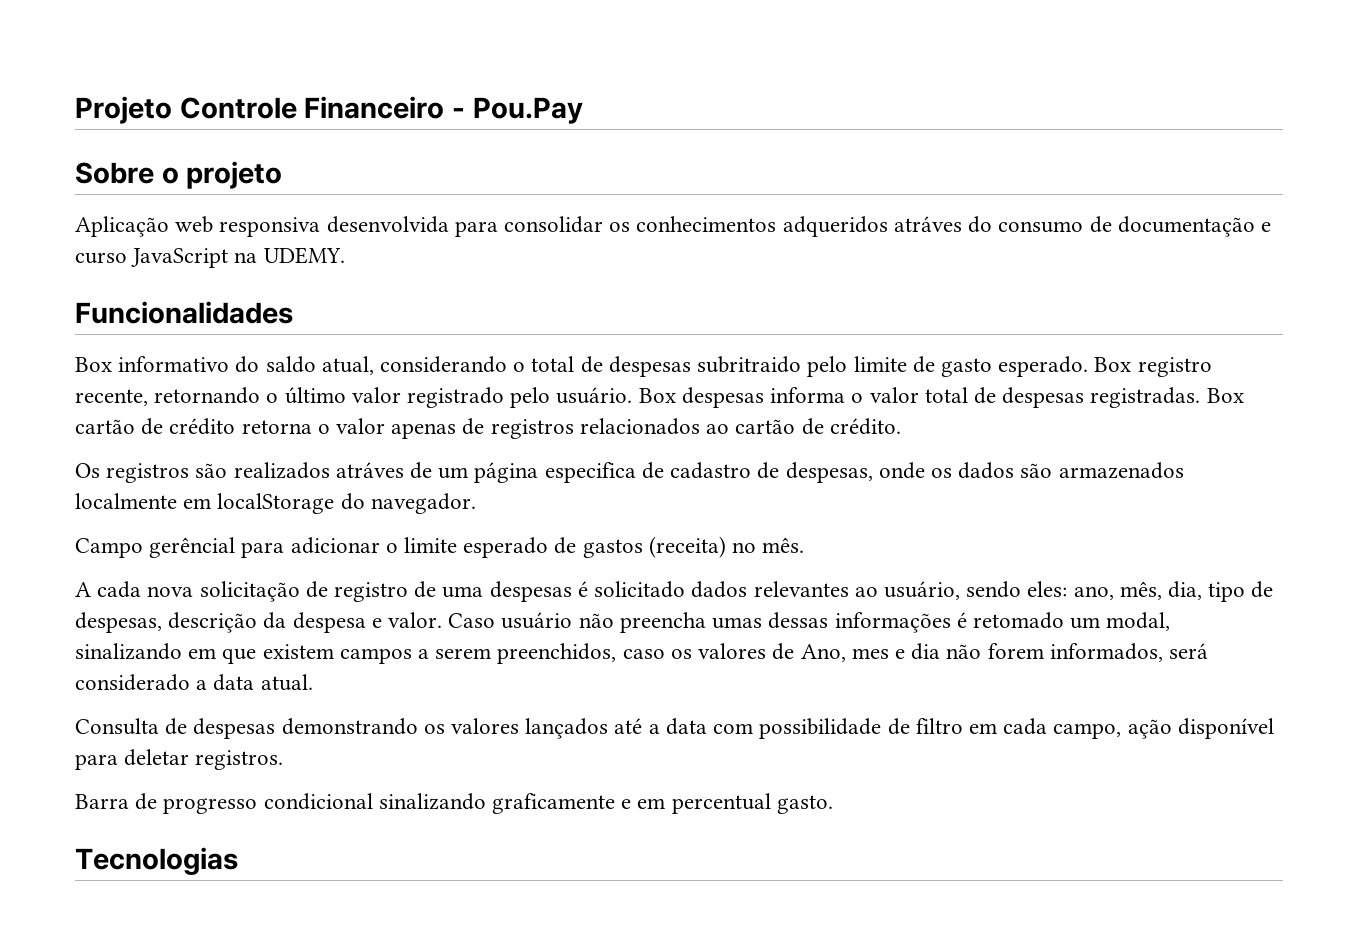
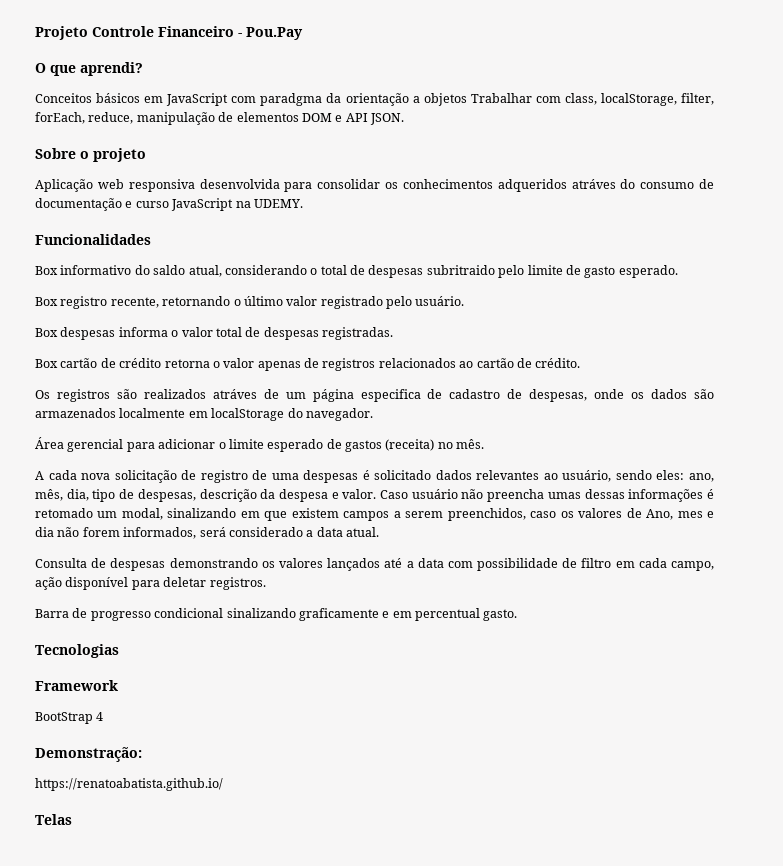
+ O que aprendi?
+ Conceitos básicos em JavaScript com paradgma da orientação a objetos Trabalhar com class, localStorage, filter, forEach, reduce, manipulação de elementos DOM e API JSON.
- Box informativo do saldo atual, considerando o total de despesas subritraido pelo limite de gasto esperado. Box registro recente, retornando o último valor registrado pelo usuário. Box despesas informa o valor total de despesas registradas. Box cartão de crédito retorna o valor apenas de registros relacionados ao cartão de crédito.
+ Box informativo do saldo atual, considerando o total de despesas subritraido pelo limite de gasto esperado.
+ Box registro recente, retornando o último valor registrado pelo usuário.
+ Box despesas informa o valor total de despesas registradas.
+ Box cartão de crédito retorna o valor apenas de registros relacionados ao cartão de crédito.
- Campo gerêncial para adicionar o limite esperado de gastos (receita) no mês.
+ Área gerencial para adicionar o limite esperado de gastos (receita) no mês.
+ Framework
+ BootStrap 4
+ Demonstração:
+ https://renatoabatista.github.io/
+ Telas

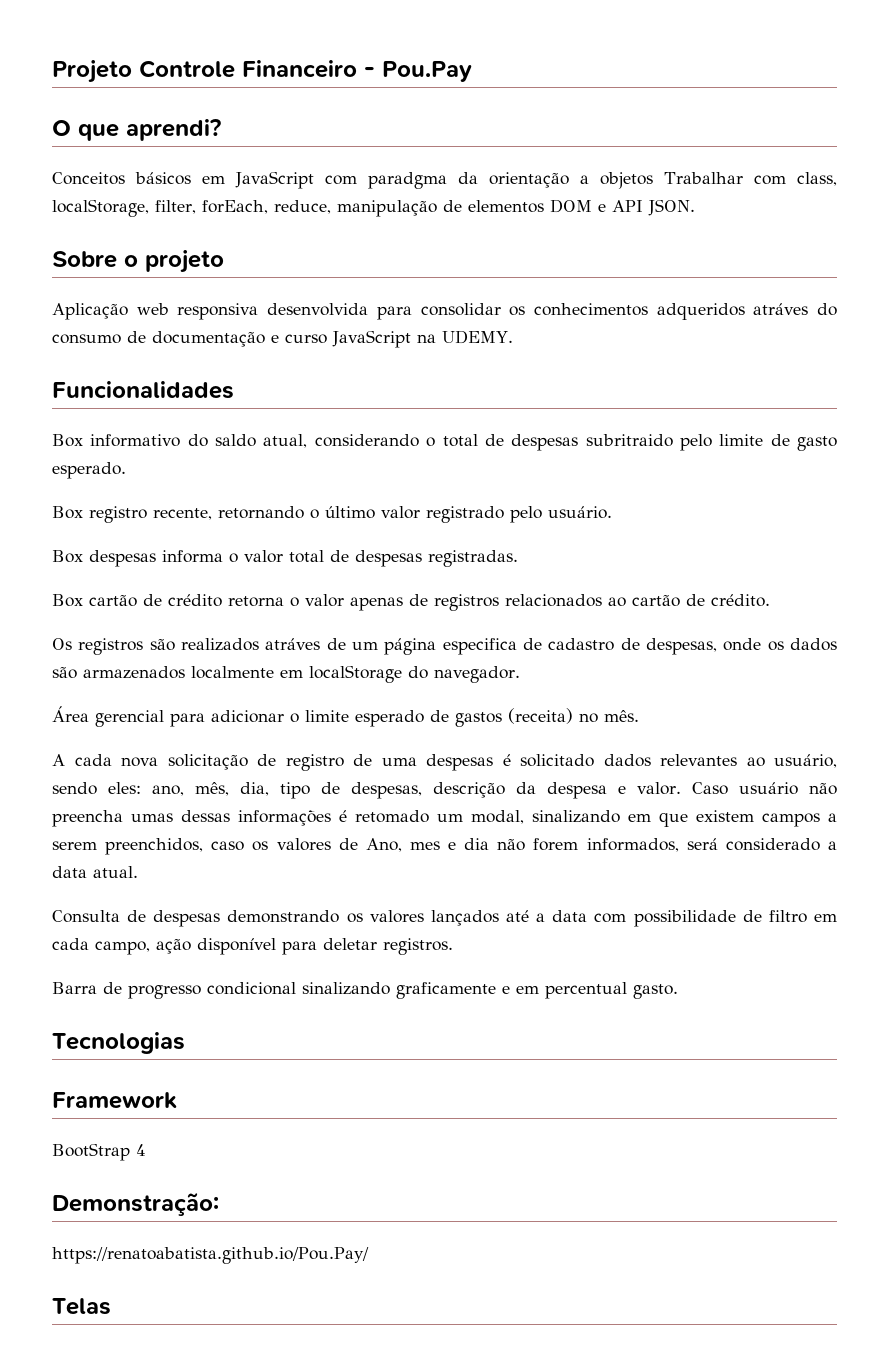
- https://renatoabatista.github.io/
+ https://renatoabatista.github.io/Pou.Pay/

